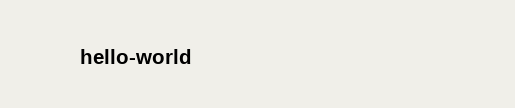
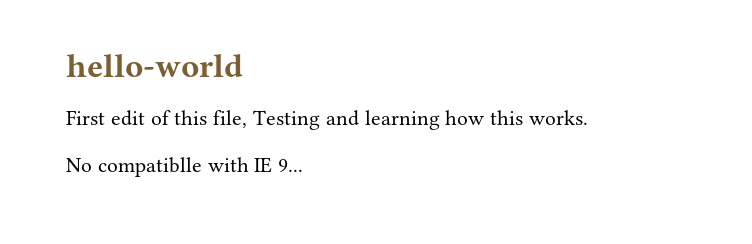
+ First edit of this file, Testing and learning how this works.
+ No compatiblle with IE 9...

